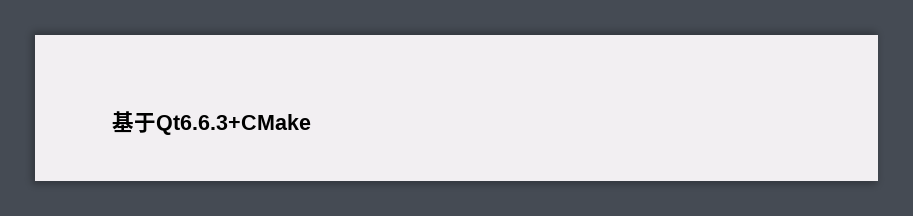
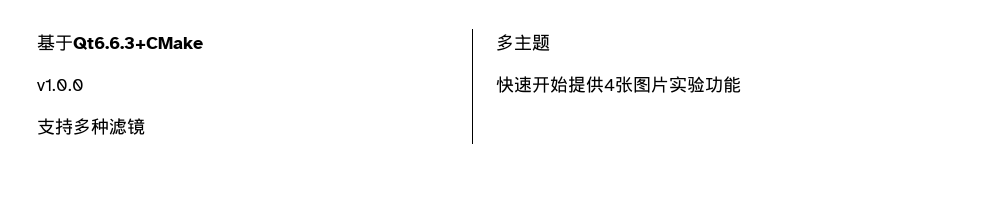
+ v1.0.0
+ 支持多种滤镜
+ 多主题
+ 快速开始提供4张图片实验功能

